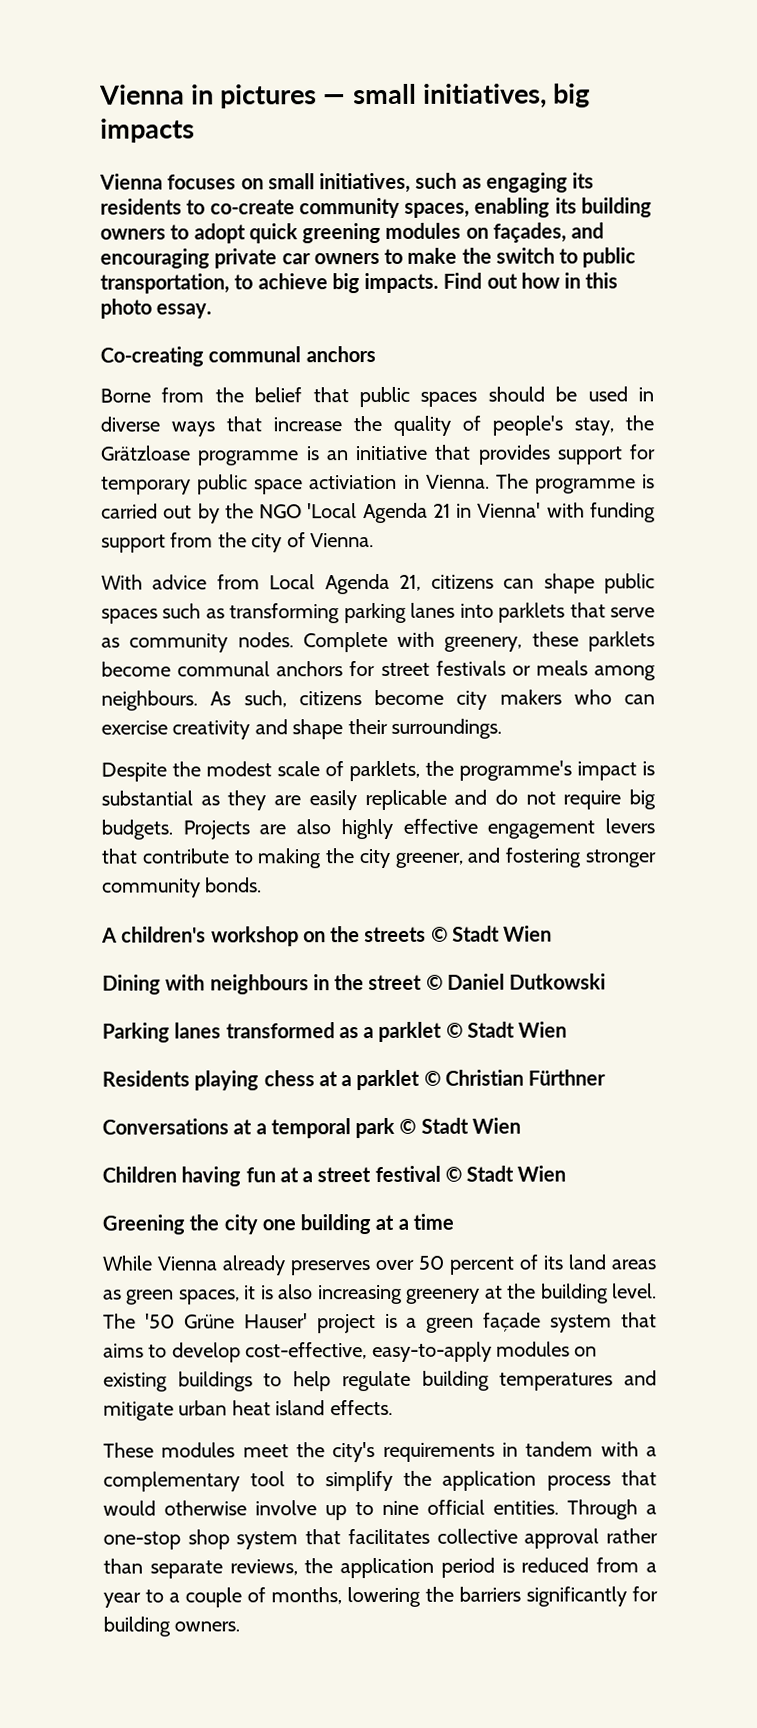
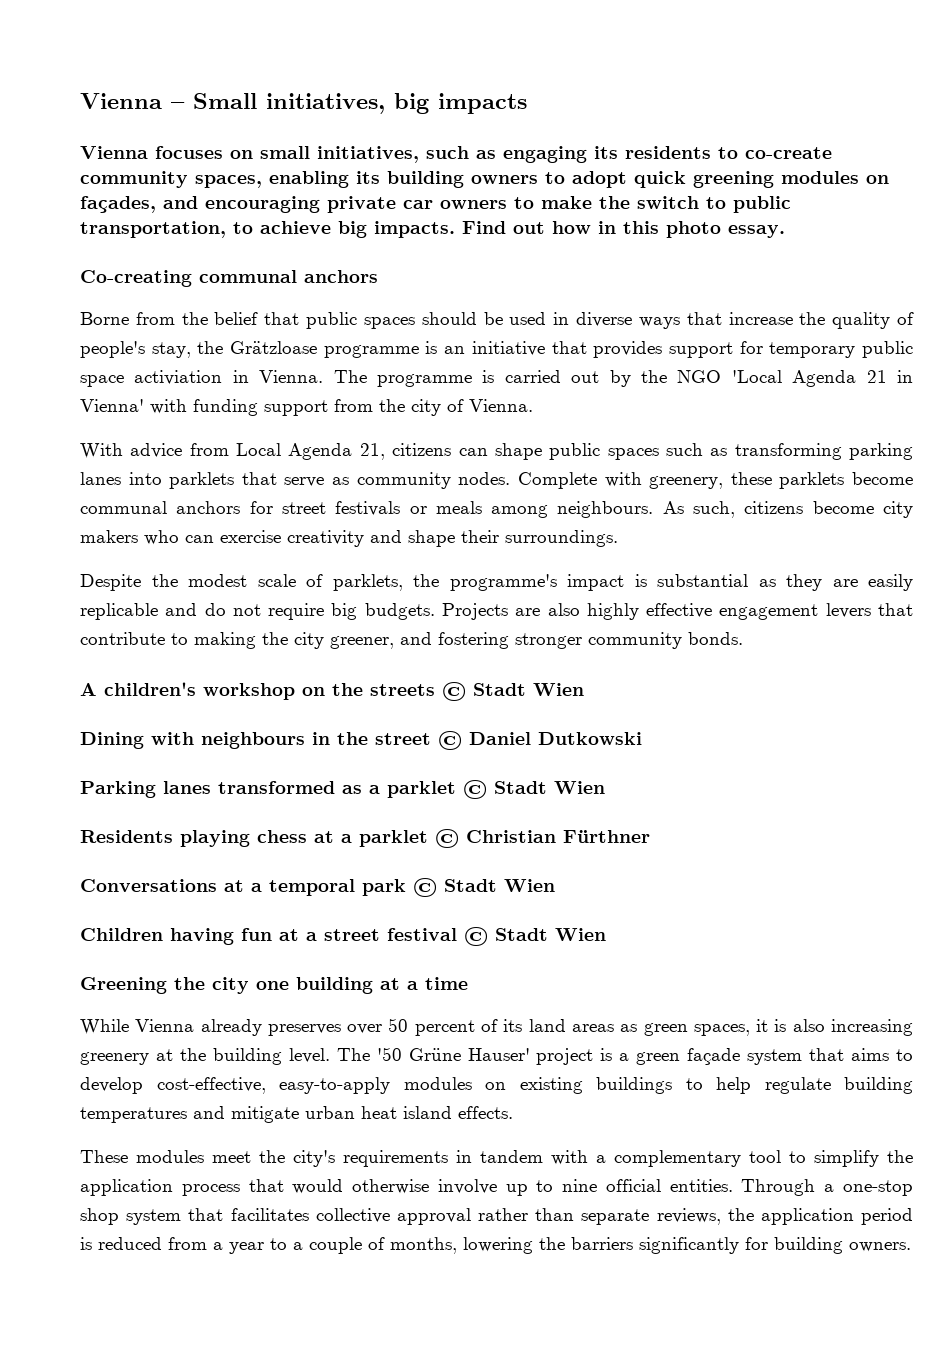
- Vienna in pictures — small initiatives, big impacts
+ Vienna – Small initiatives, big impacts

